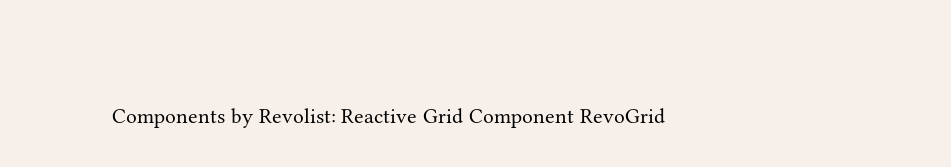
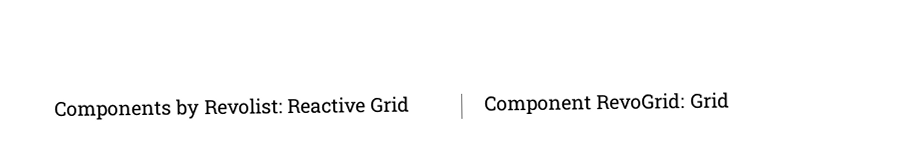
- Components by Revolist: Reactive Grid Component RevoGrid
+ Components by Revolist: Reactive Grid Component RevoGrid: Grid

